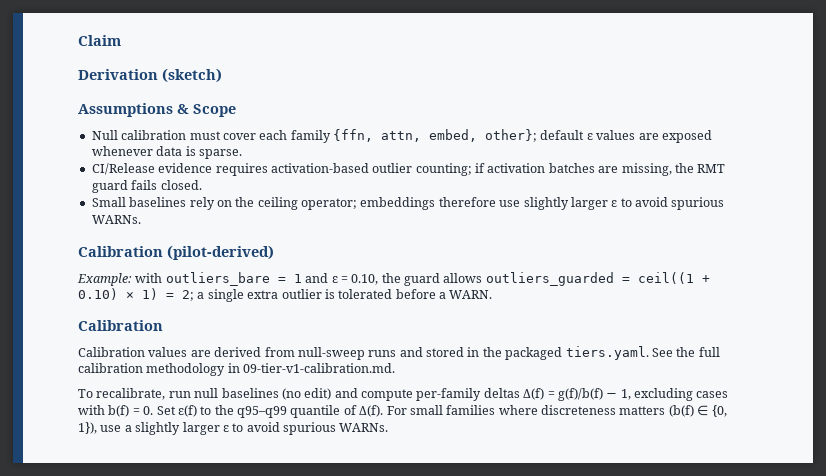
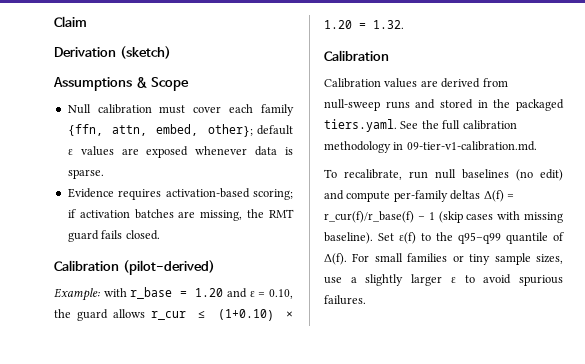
- CI/Release evidence requires activation-based outlier counting; if activation batches are missing, the RMT guard fails closed.
+ Evidence requires activation-based scoring; if activation batches are missing, the RMT guard fails closed.
- Small baselines rely on the ceiling operator; embeddings therefore use slightly larger ε to avoid spurious WARNs.
- Example: with outliers_bare = 1 and ε = 0.10, the guard allows outliers_guarded = ceil((1 + 0.10) × 1) = 2; a single extra outlier is tolerated before a WARN.
+ Example: with r_base = 1.20 and ε = 0.10, the guard allows r_cur ≤ (1+0.10) × 1.20 = 1.32.
- To recalibrate, run null baselines (no edit) and compute per-family deltas Δ(f) = g(f)/b(f) − 1, excluding cases with b(f) = 0. Set ε(f) to the q95–q99 quantile of Δ(f).
+ To recalibrate, run null baselines (no edit) and compute per-family deltas Δ(f) = r_cur(f)/r_base(f) − 1 (skip cases with missing baseline). Set ε(f) to the q95–q99 quantile of Δ(f).
- For small families where discreteness matters (b(f) ∈ {0, 1}), use a slightly larger ε to avoid spurious WARNs.
+ For small families or tiny sample sizes, use a slightly larger ε to avoid spurious failures.

